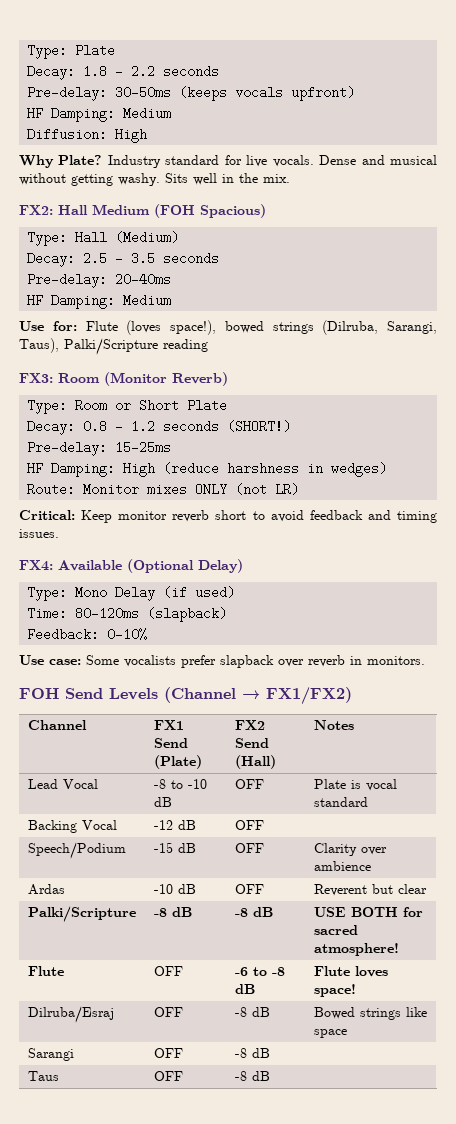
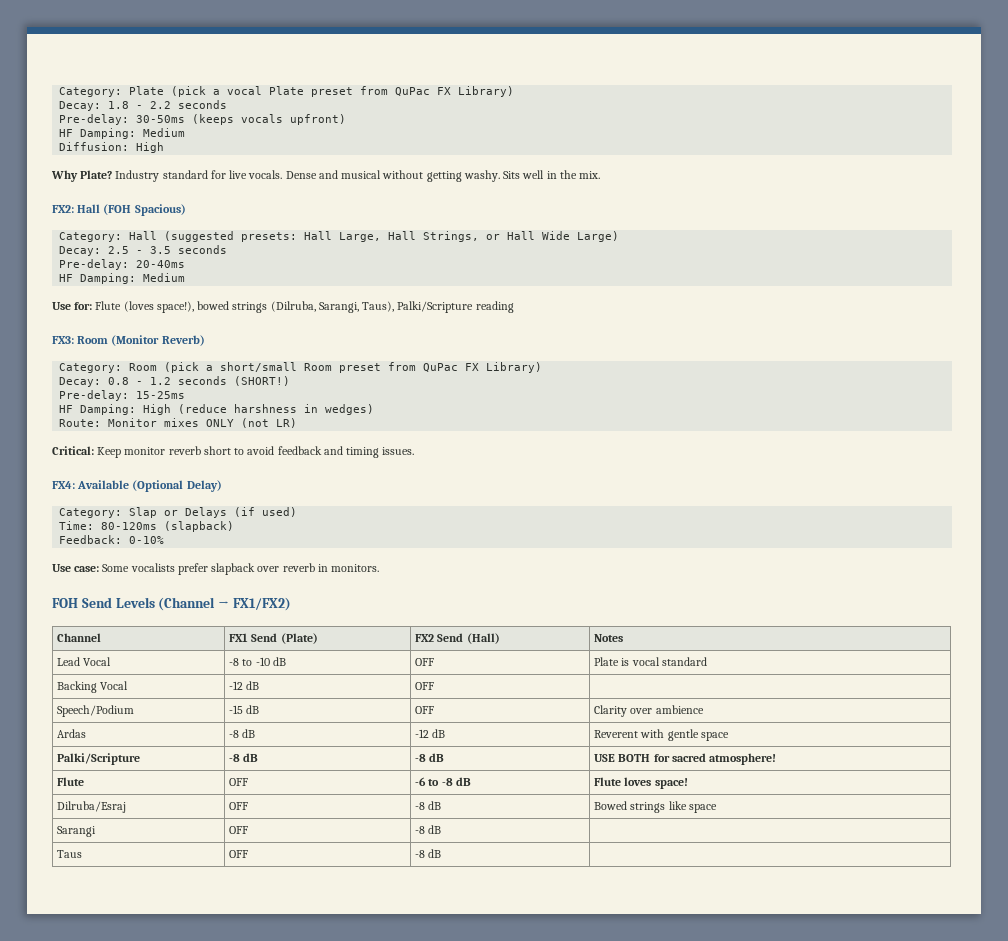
- Type: Plate
+ Category: Plate (pick a vocal Plate preset from QuPac FX Library)
- FX2: Hall Medium (FOH Spacious)
+ FX2: Hall (FOH Spacious)
- Type: Hall (Medium)
+ Category: Hall (suggested presets: Hall Large, Hall Strings, or Hall Wide Large)
- Type: Room or Short Plate
+ Category: Room (pick a short/small Room preset from QuPac FX Library)
- Type: Mono Delay (if used)
+ Category: Slap or Delays (if used)
- Ardas | -10 dB | OFF | Reverent but clear
+ Ardas | -8 dB | -12 dB | Reverent with gentle space

